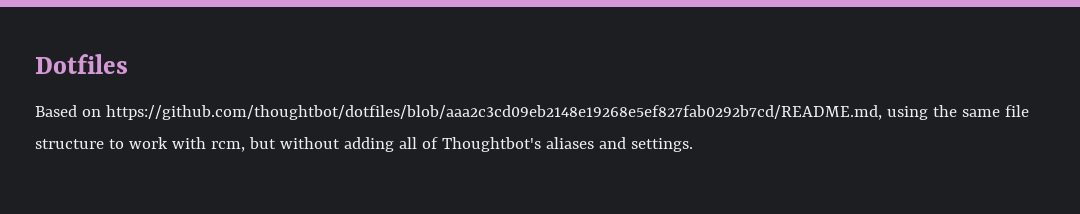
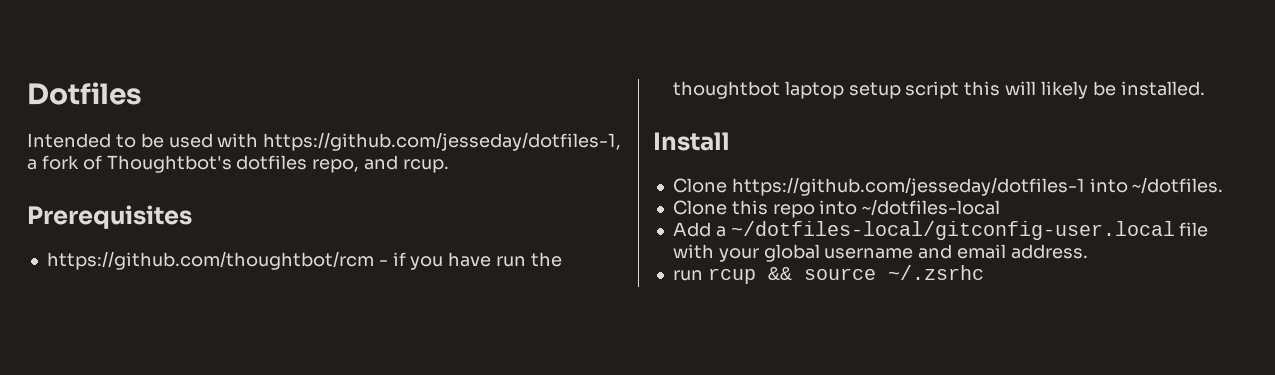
- Based on https://github.com/thoughtbot/dotfiles/blob/aaa2c3cd09eb2148e19268e5ef827fab0292b7cd/README.md, using the same file structure to work with rcm, but without adding all of Thoughtbot's aliases and settings.
+ Intended to be used with https://github.com/jesseday/dotfiles-1, a fork of Thoughtbot's dotfiles repo, and rcup.
+ Prerequisites
+ https://github.com/thoughtbot/rcm - if you have run the thoughtbot laptop setup script this will likely be installed.
+ Install
+ Clone https://github.com/jesseday/dotfiles-1 into ~/dotfiles.
+ Clone this repo into ~/dotfiles-local
+ Add a ~/dotfiles-local/gitconfig-user.local file with your global username and email address.
+ run rcup && source ~/.zsrhc

